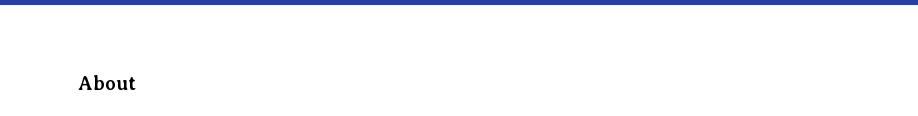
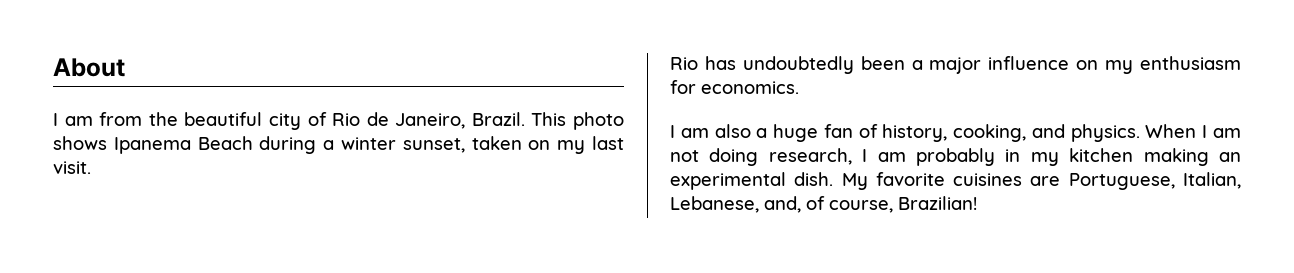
+ I am from the beautiful city of Rio de Janeiro, Brazil. This photo shows Ipanema Beach during a winter sunset, taken on my last visit.
+ Rio has undoubtedly been a major influence on my enthusiasm for economics.
+ I am also a huge fan of history, cooking, and physics. When I am not doing research, I am probably in my kitchen making an experimental dish. My favorite cuisines are Portuguese, Italian, Lebanese, and, of course, Brazilian!

